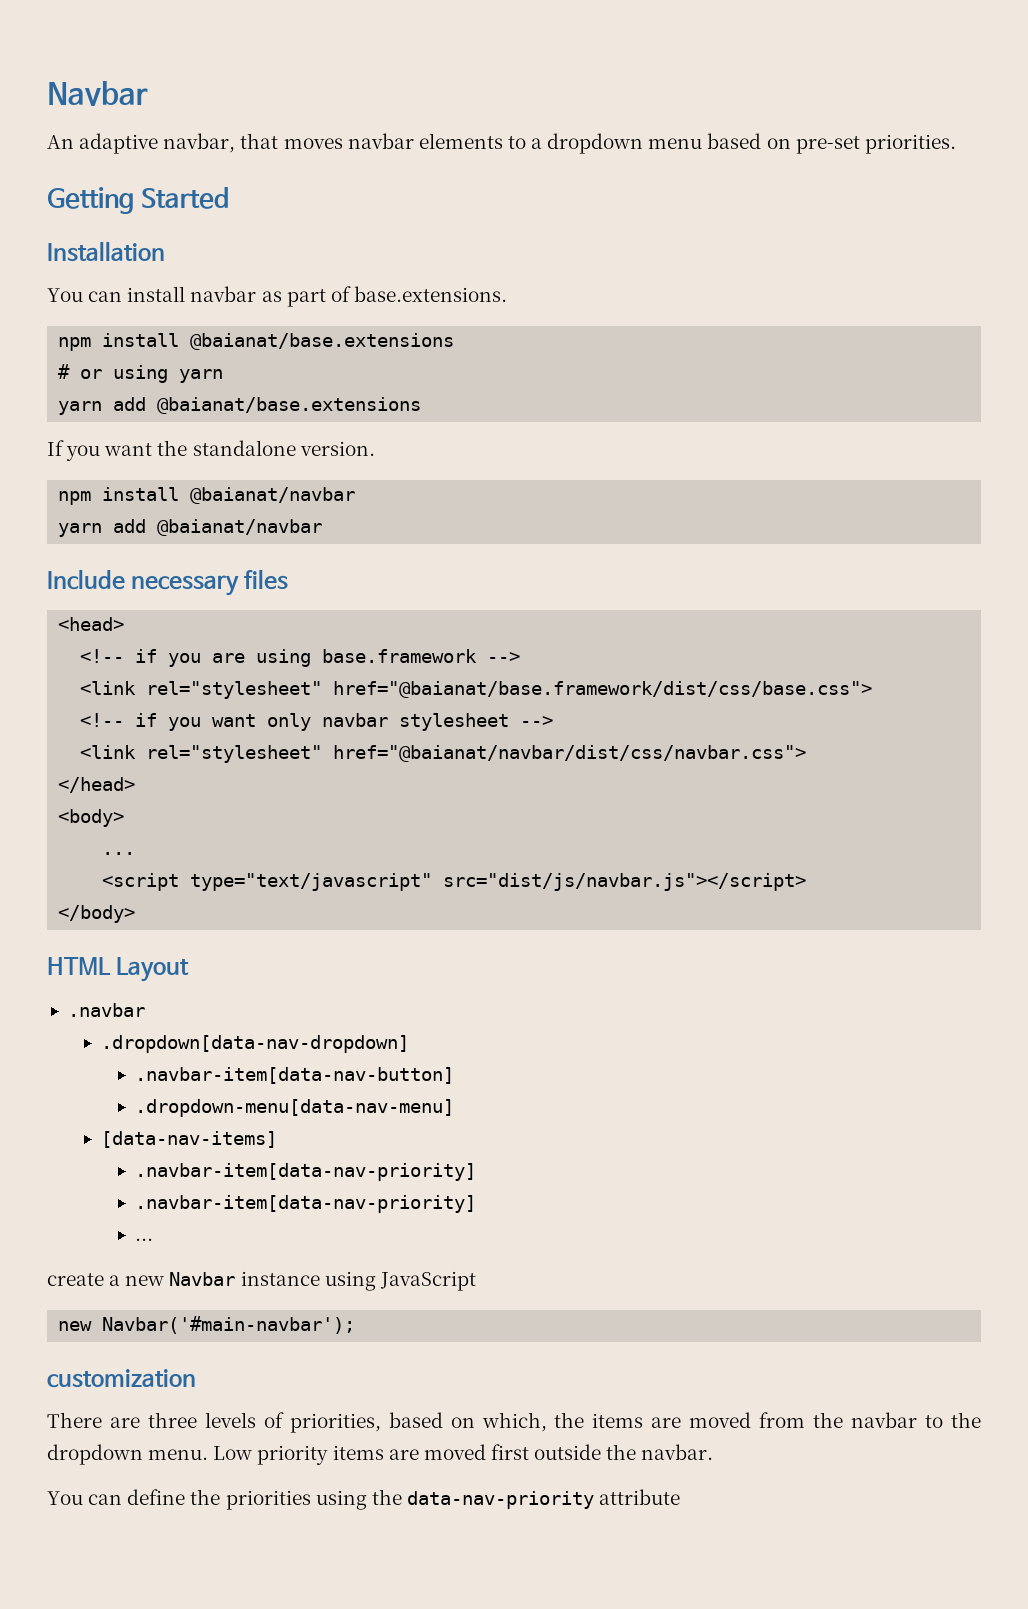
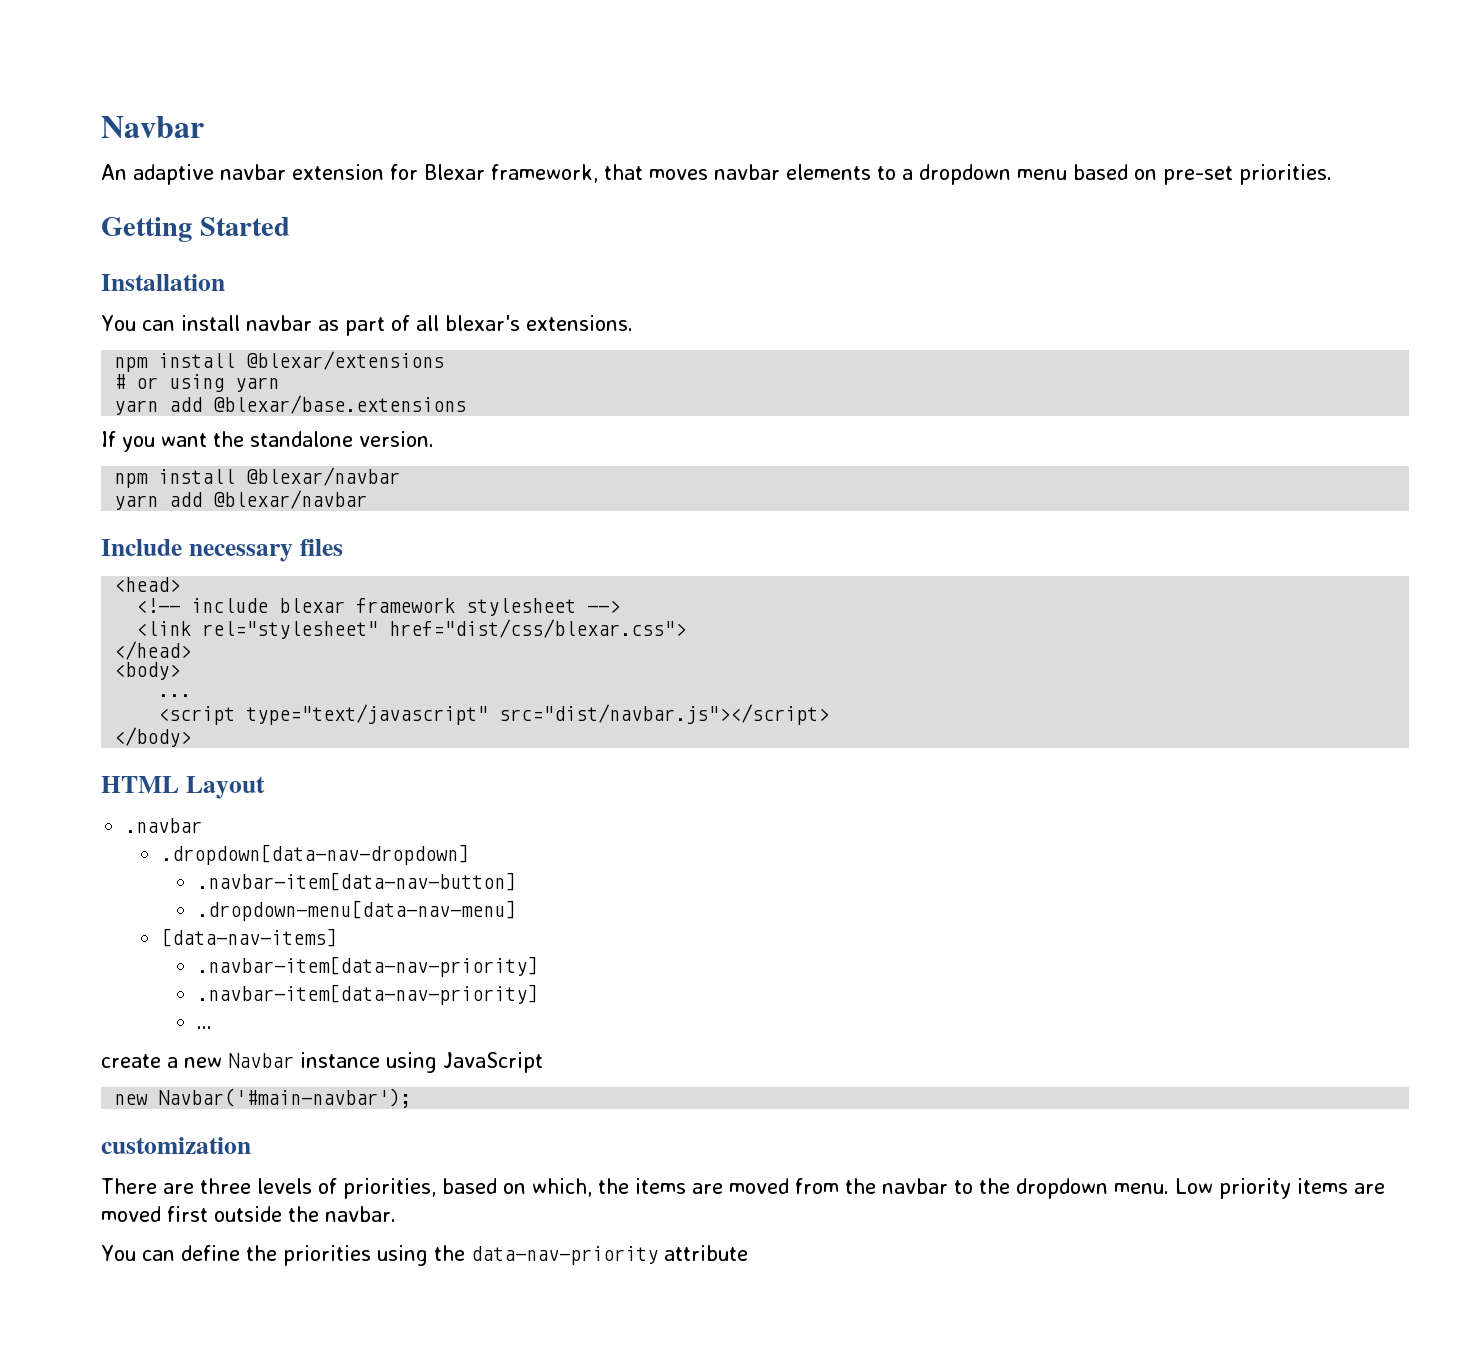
- An adaptive navbar, that moves navbar elements to a dropdown menu based on pre-set priorities.
+ An adaptive navbar extension for Blexar framework, that moves navbar elements to a dropdown menu based on pre-set priorities.
- You can install navbar as part of base.extensions.
- npm install @baianat/base.extensions
+ You can install navbar as part of all blexar's extensions.
+ npm install @blexar/extensions
- yarn add @baianat/base.extensions
+ yarn add @blexar/base.extensions
- npm install @baianat/navbar
- yarn add @baianat/navbar
+ npm install @blexar/navbar
+ yarn add @blexar/navbar
- <!-- if you are using base.framework -->
- <link rel="stylesheet" href="@baianat/base.framework/dist/css/base.css">
- <!-- if you want only navbar stylesheet -->
+ <!-- include blexar framework stylesheet -->
- <link rel="stylesheet" href="@baianat/navbar/dist/css/navbar.css">
+ <link rel="stylesheet" href="dist/css/blexar.css">
- <script type="text/javascript" src="dist/js/navbar.js"></script>
+ <script type="text/javascript" src="dist/navbar.js"></script>

